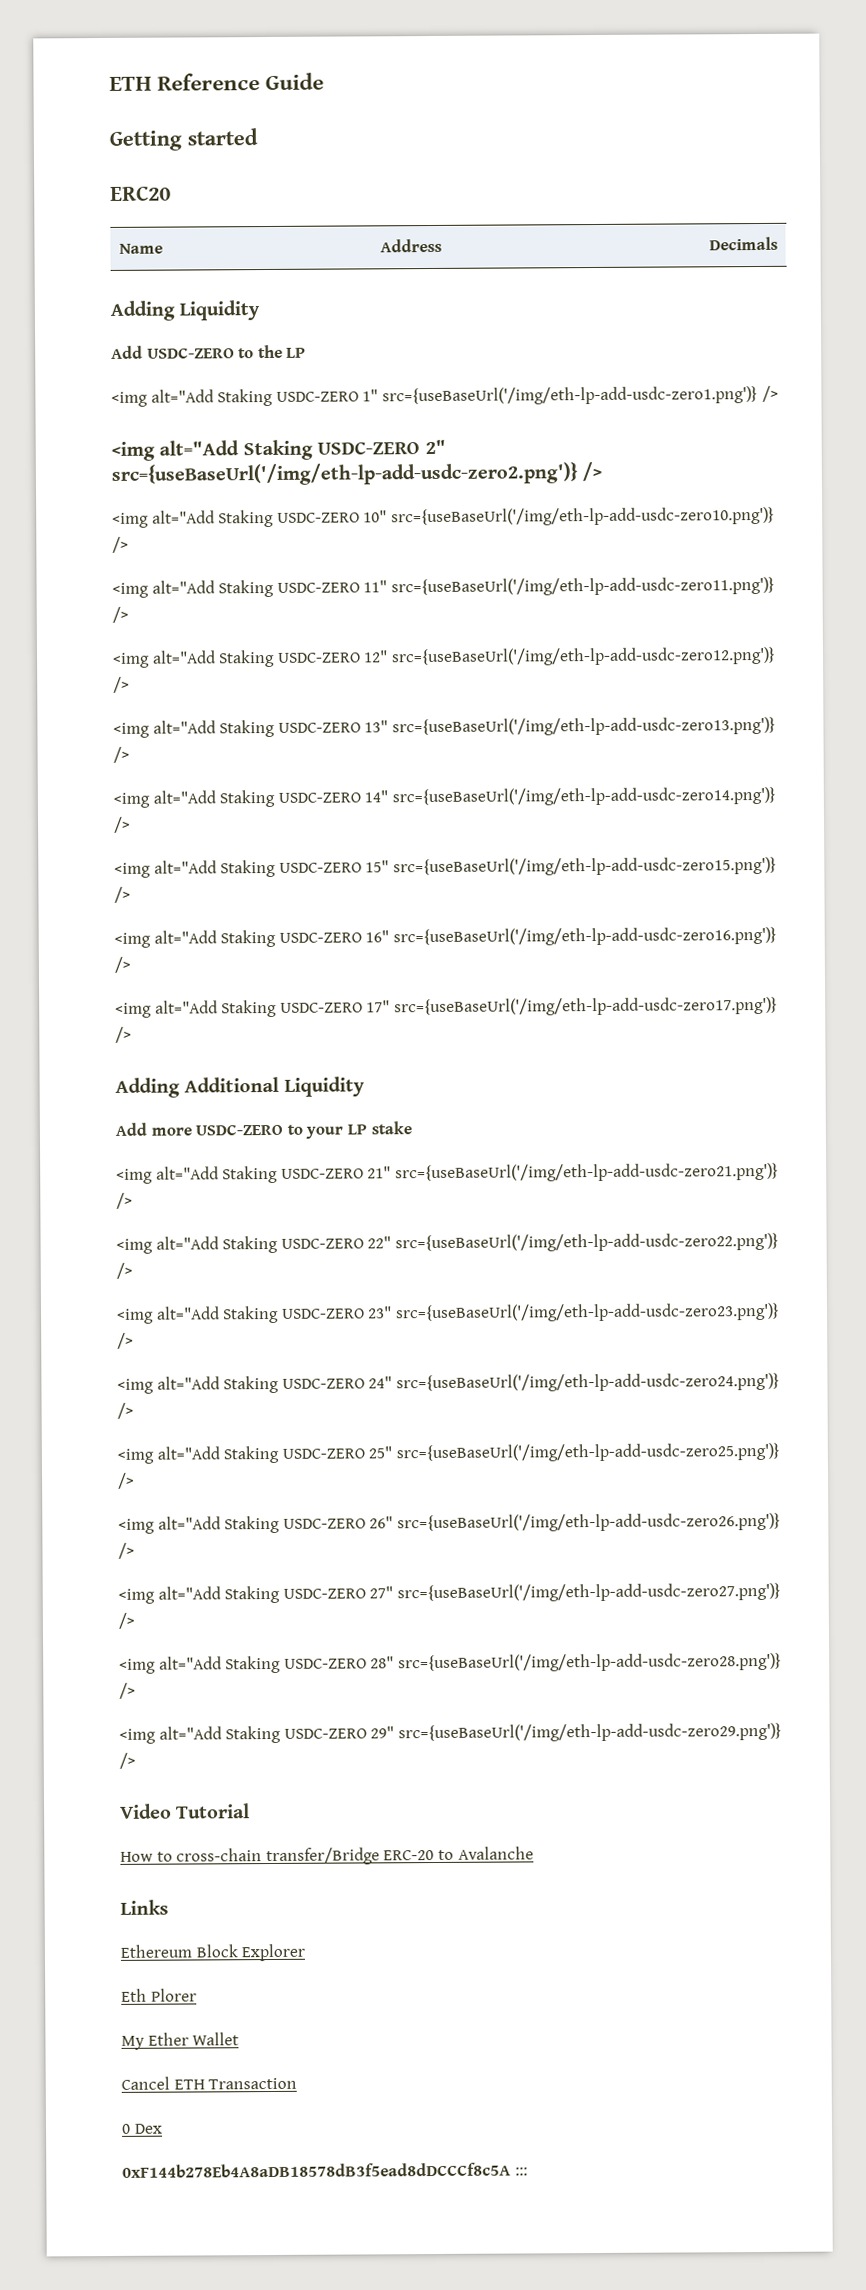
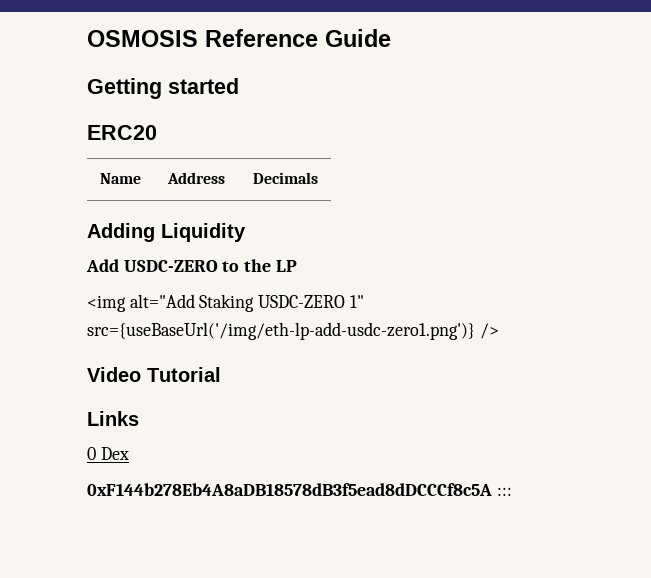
- ETH Reference Guide
+ OSMOSIS Reference Guide
- <img alt="Add Staking USDC-ZERO 2" src={useBaseUrl('/img/eth-lp-add-usdc-zero2.png')} />
- <img alt="Add Staking USDC-ZERO 10" src={useBaseUrl('/img/eth-lp-add-usdc-zero10.png')} />
- <img alt="Add Staking USDC-ZERO 11" src={useBaseUrl('/img/eth-lp-add-usdc-zero11.png')} />
- <img alt="Add Staking USDC-ZERO 12" src={useBaseUrl('/img/eth-lp-add-usdc-zero12.png')} />
- <img alt="Add Staking USDC-ZERO 13" src={useBaseUrl('/img/eth-lp-add-usdc-zero13.png')} />
- <img alt="Add Staking USDC-ZERO 14" src={useBaseUrl('/img/eth-lp-add-usdc-zero14.png')} />
- <img alt="Add Staking USDC-ZERO 15" src={useBaseUrl('/img/eth-lp-add-usdc-zero15.png')} />
- <img alt="Add Staking USDC-ZERO 16" src={useBaseUrl('/img/eth-lp-add-usdc-zero16.png')} />
- <img alt="Add Staking USDC-ZERO 17" src={useBaseUrl('/img/eth-lp-add-usdc-zero17.png')} />
- Adding Additional Liquidity
- Add more USDC-ZERO to your LP stake
- <img alt="Add Staking USDC-ZERO 21" src={useBaseUrl('/img/eth-lp-add-usdc-zero21.png')} />
- <img alt="Add Staking USDC-ZERO 22" src={useBaseUrl('/img/eth-lp-add-usdc-zero22.png')} />
- <img alt="Add Staking USDC-ZERO 23" src={useBaseUrl('/img/eth-lp-add-usdc-zero23.png')} />
- <img alt="Add Staking USDC-ZERO 24" src={useBaseUrl('/img/eth-lp-add-usdc-zero24.png')} />
- <img alt="Add Staking USDC-ZERO 25" src={useBaseUrl('/img/eth-lp-add-usdc-zero25.png')} />
- <img alt="Add Staking USDC-ZERO 26" src={useBaseUrl('/img/eth-lp-add-usdc-zero26.png')} />
- <img alt="Add Staking USDC-ZERO 27" src={useBaseUrl('/img/eth-lp-add-usdc-zero27.png')} />
- <img alt="Add Staking USDC-ZERO 28" src={useBaseUrl('/img/eth-lp-add-usdc-zero28.png')} />
- <img alt="Add Staking USDC-ZERO 29" src={useBaseUrl('/img/eth-lp-add-usdc-zero29.png')} />
  Video Tutorial
- How to cross-chain transfer/Bridge ERC-20 to Avalanche
  Links
- Ethereum Block Explorer
- Eth Plorer
- My Ether Wallet
- Cancel ETH Transaction

